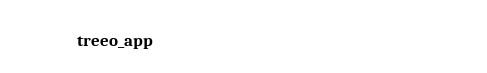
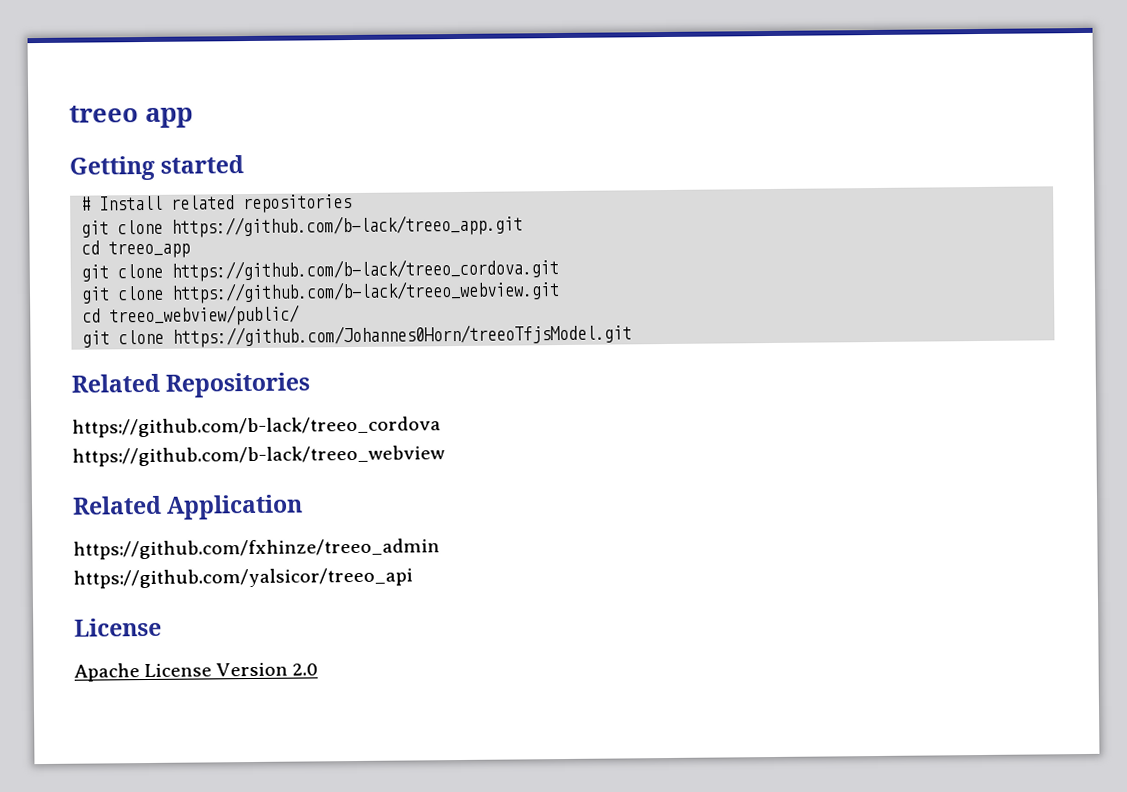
- treeo_app
+ treeo app
+ Getting started
+ # Install related repositories
+ git clone https://github.com/b-lack/treeo_app.git
+ cd treeo_app
+ git clone https://github.com/b-lack/treeo_cordova.git
+ git clone https://github.com/b-lack/treeo_webview.git
+ cd treeo_webview/public/
+ git clone https://github.com/Johannes0Horn/treeoTfjsModel.git
+ Related Repositories
+ https://github.com/b-lack/treeo_cordova
+ https://github.com/b-lack/treeo_webview
+ Related Application
+ https://github.com/fxhinze/treeo_admin
+ https://github.com/yalsicor/treeo_api
+ License
+ Apache License Version 2.0

